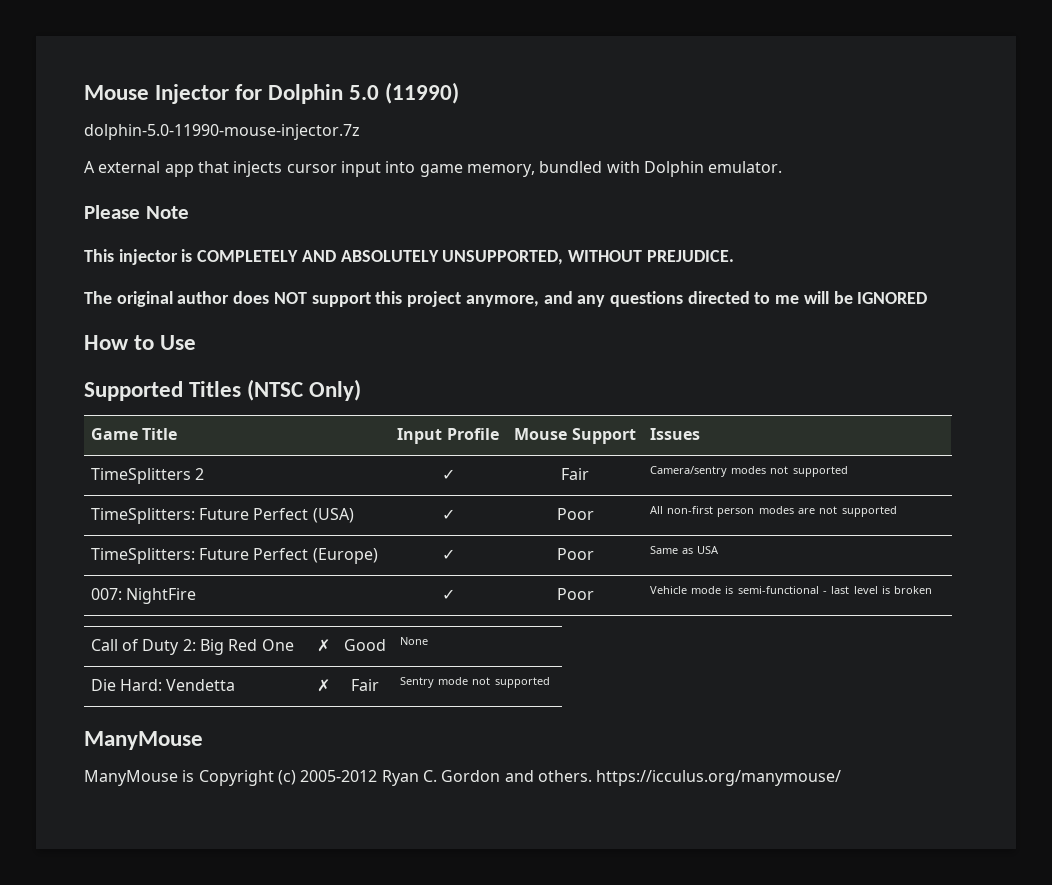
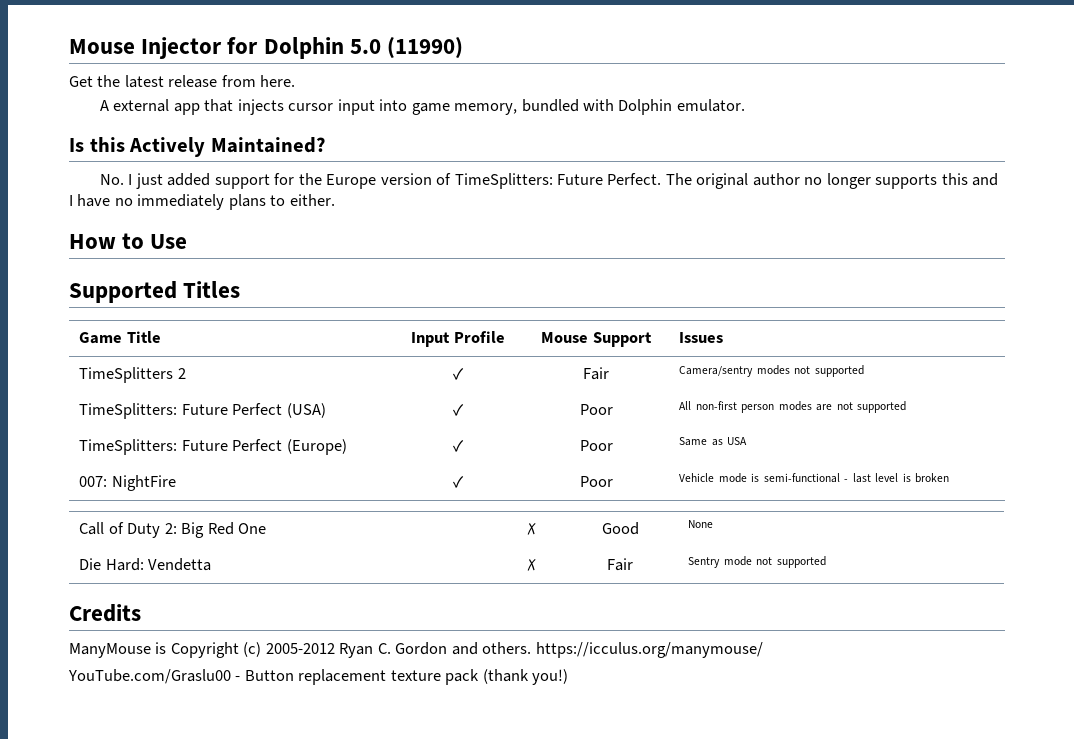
- dolphin-5.0-11990-mouse-injector.7z
+ Get the latest release from here.
- Please Note
- This injector is COMPLETELY AND ABSOLUTELY UNSUPPORTED, WITHOUT PREJUDICE.
- The original author does NOT support this project anymore, and any questions directed to me will be IGNORED
+ Is this Actively Maintained?
+ No. I just added support for the Europe version of TimeSplitters: Future Perfect. The original author no longer supports this and I have no immediately plans to either.
- Supported Titles (NTSC Only)
+ Supported Titles
  Die Hard: Vendetta | ✗ | Fair | Sentry mode not supported
- ManyMouse
+ Credits
+ YouTube.com/Graslu00 - Button replacement texture pack (thank you!)

